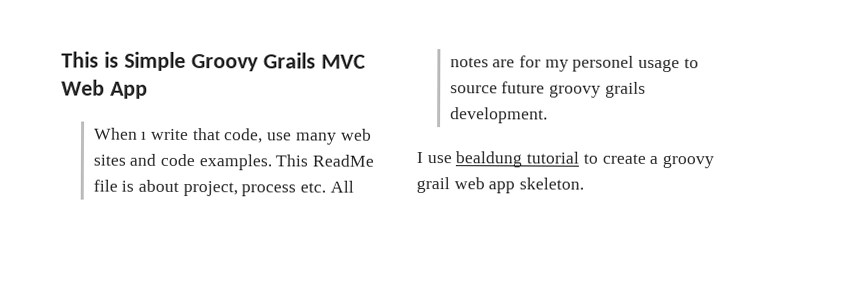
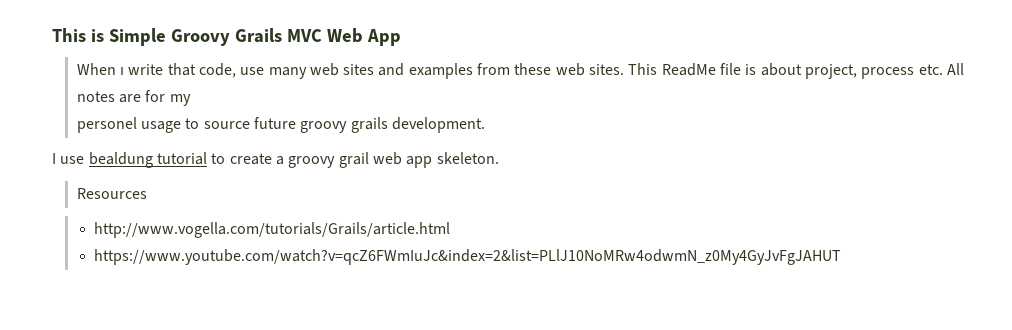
- When ı write that code, use many web sites and code examples.
+ When ı write that code, use many web sites and examples from these web sites.
- This ReadMe file is about project, process etc. All notes are for my personel usage to source future groovy grails development.
+ This ReadMe file is about project, process etc. All notes are for my
+ personel usage to source future groovy grails development.
+ Resources
+ http://www.vogella.com/tutorials/Grails/article.html
+ https://www.youtube.com/watch?v=qcZ6FWmIuJc&index=2&list=PLlJ10NoMRw4odwmN_z0My4GyJvFgJAHUT

